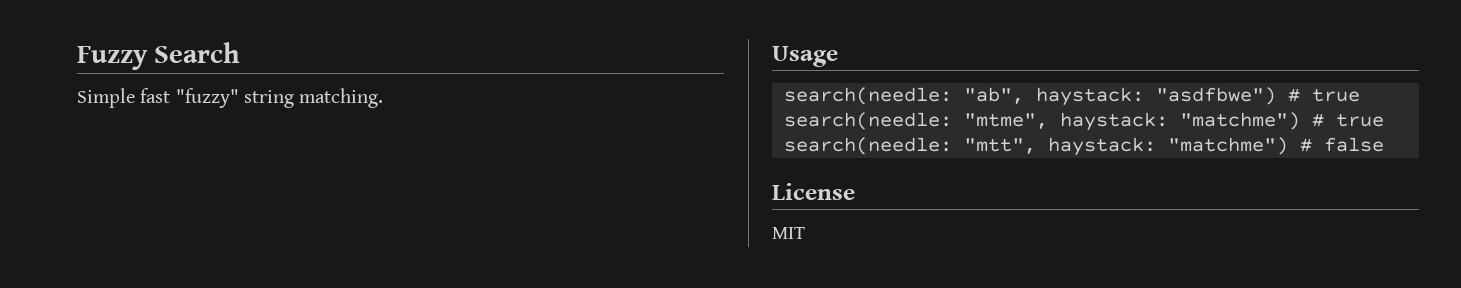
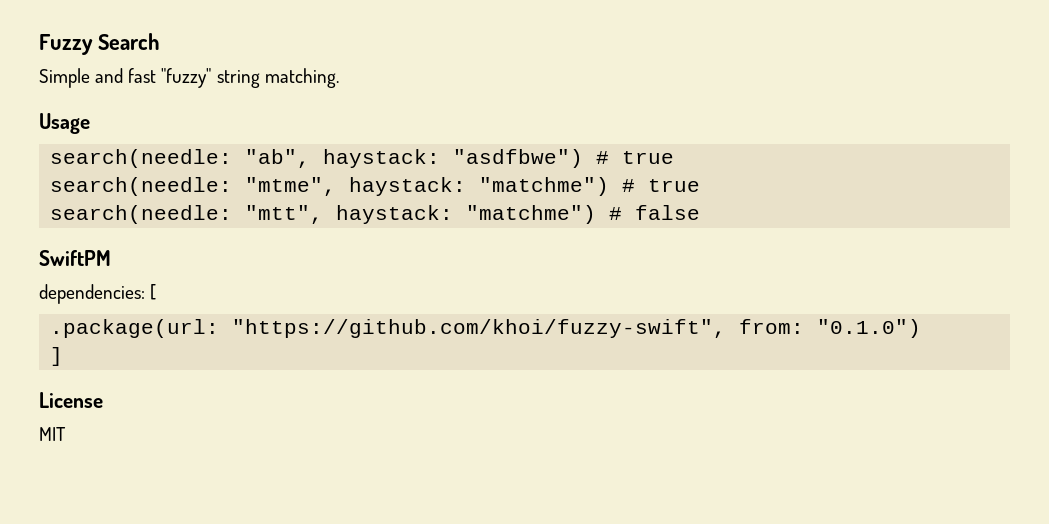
- Simple fast "fuzzy" string matching.
+ Simple and fast "fuzzy" string matching.
+ SwiftPM
+ dependencies: [
+ .package(url: "https://github.com/khoi/fuzzy-swift", from: "0.1.0")
+ ]

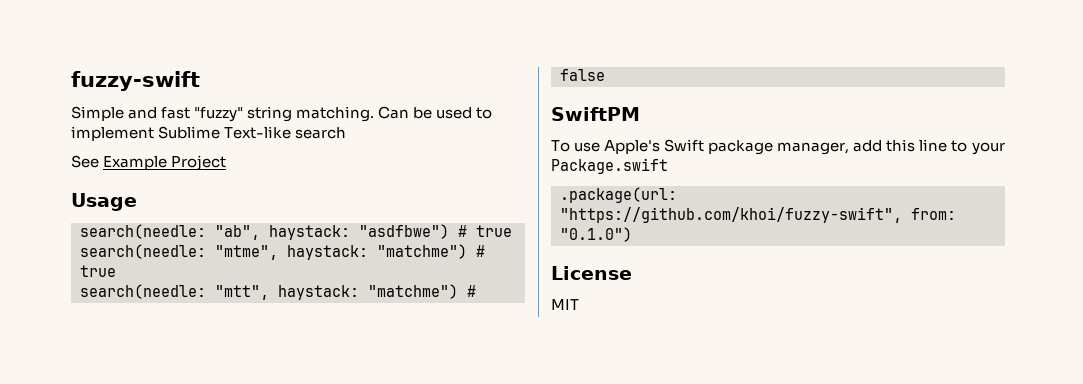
- Fuzzy Search
+ fuzzy-swift
+ Can be used to implement Sublime Text-like search
+ See Example Project
- dependencies: [
+ To use Apple's Swift package manager, add this line to your Package.swift
- ]

